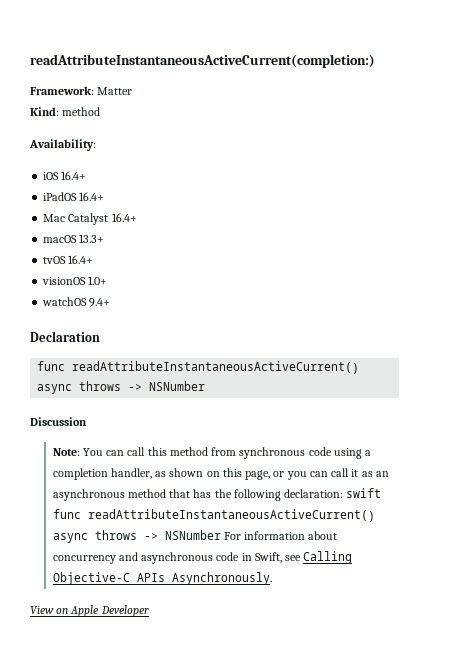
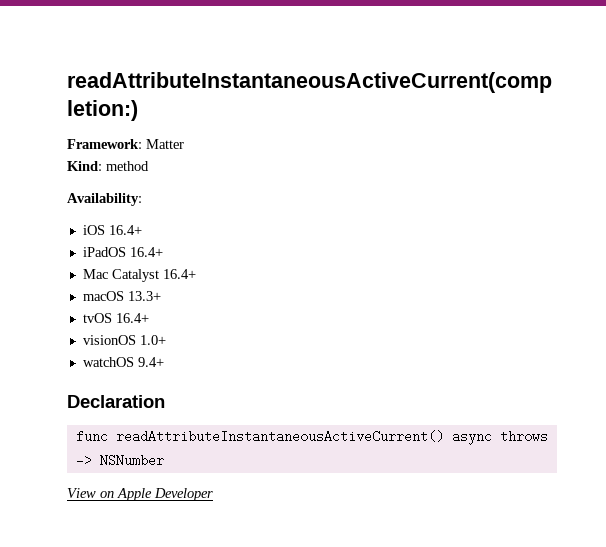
- Discussion
- Note: You can call this method from synchronous code using a completion handler, as shown on this page, or you can call it as an asynchronous method that has the following declaration: swift func readAttributeInstantaneousActiveCurrent() async throws -> NSNumber For information about concurrency and asynchronous code in Swift, see Calling Objective-C APIs Asynchronously.

